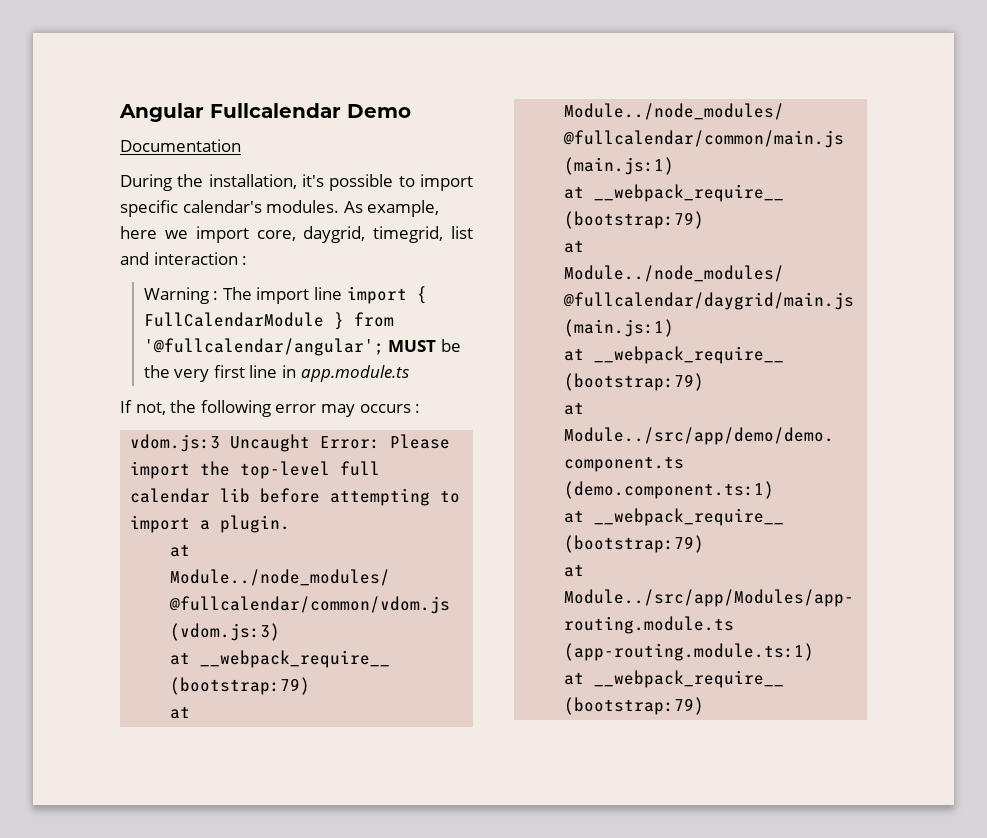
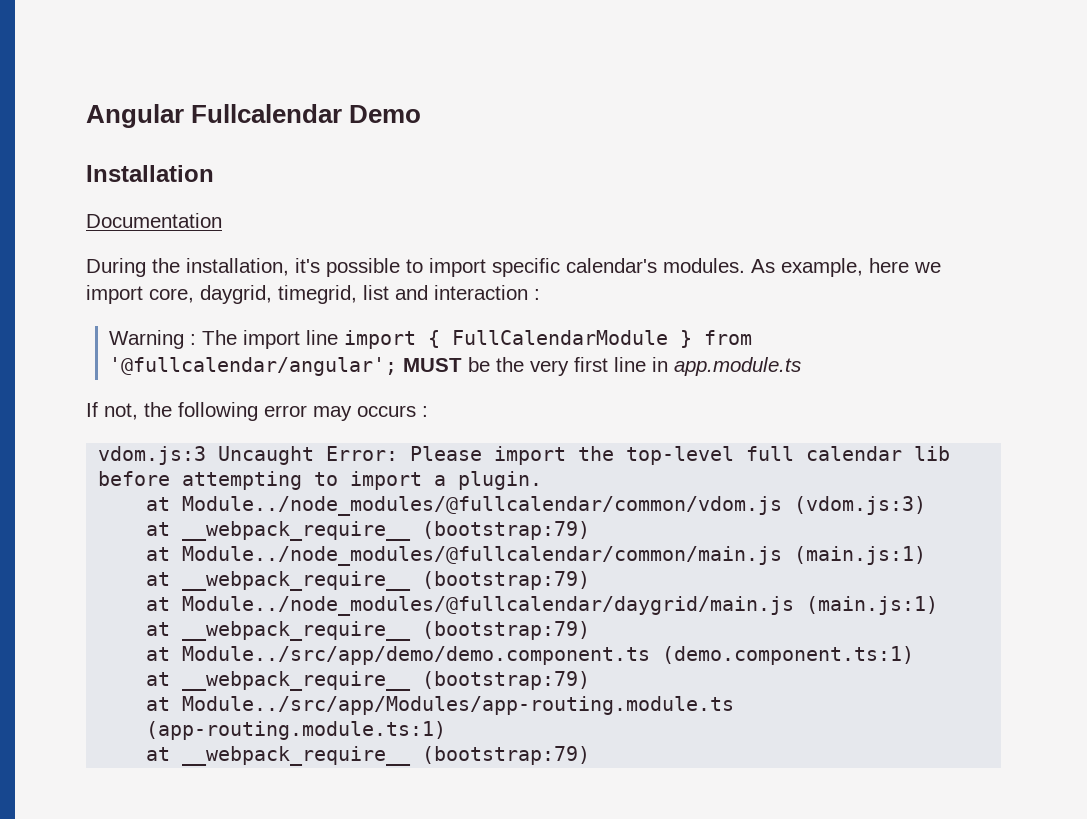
+ Installation

